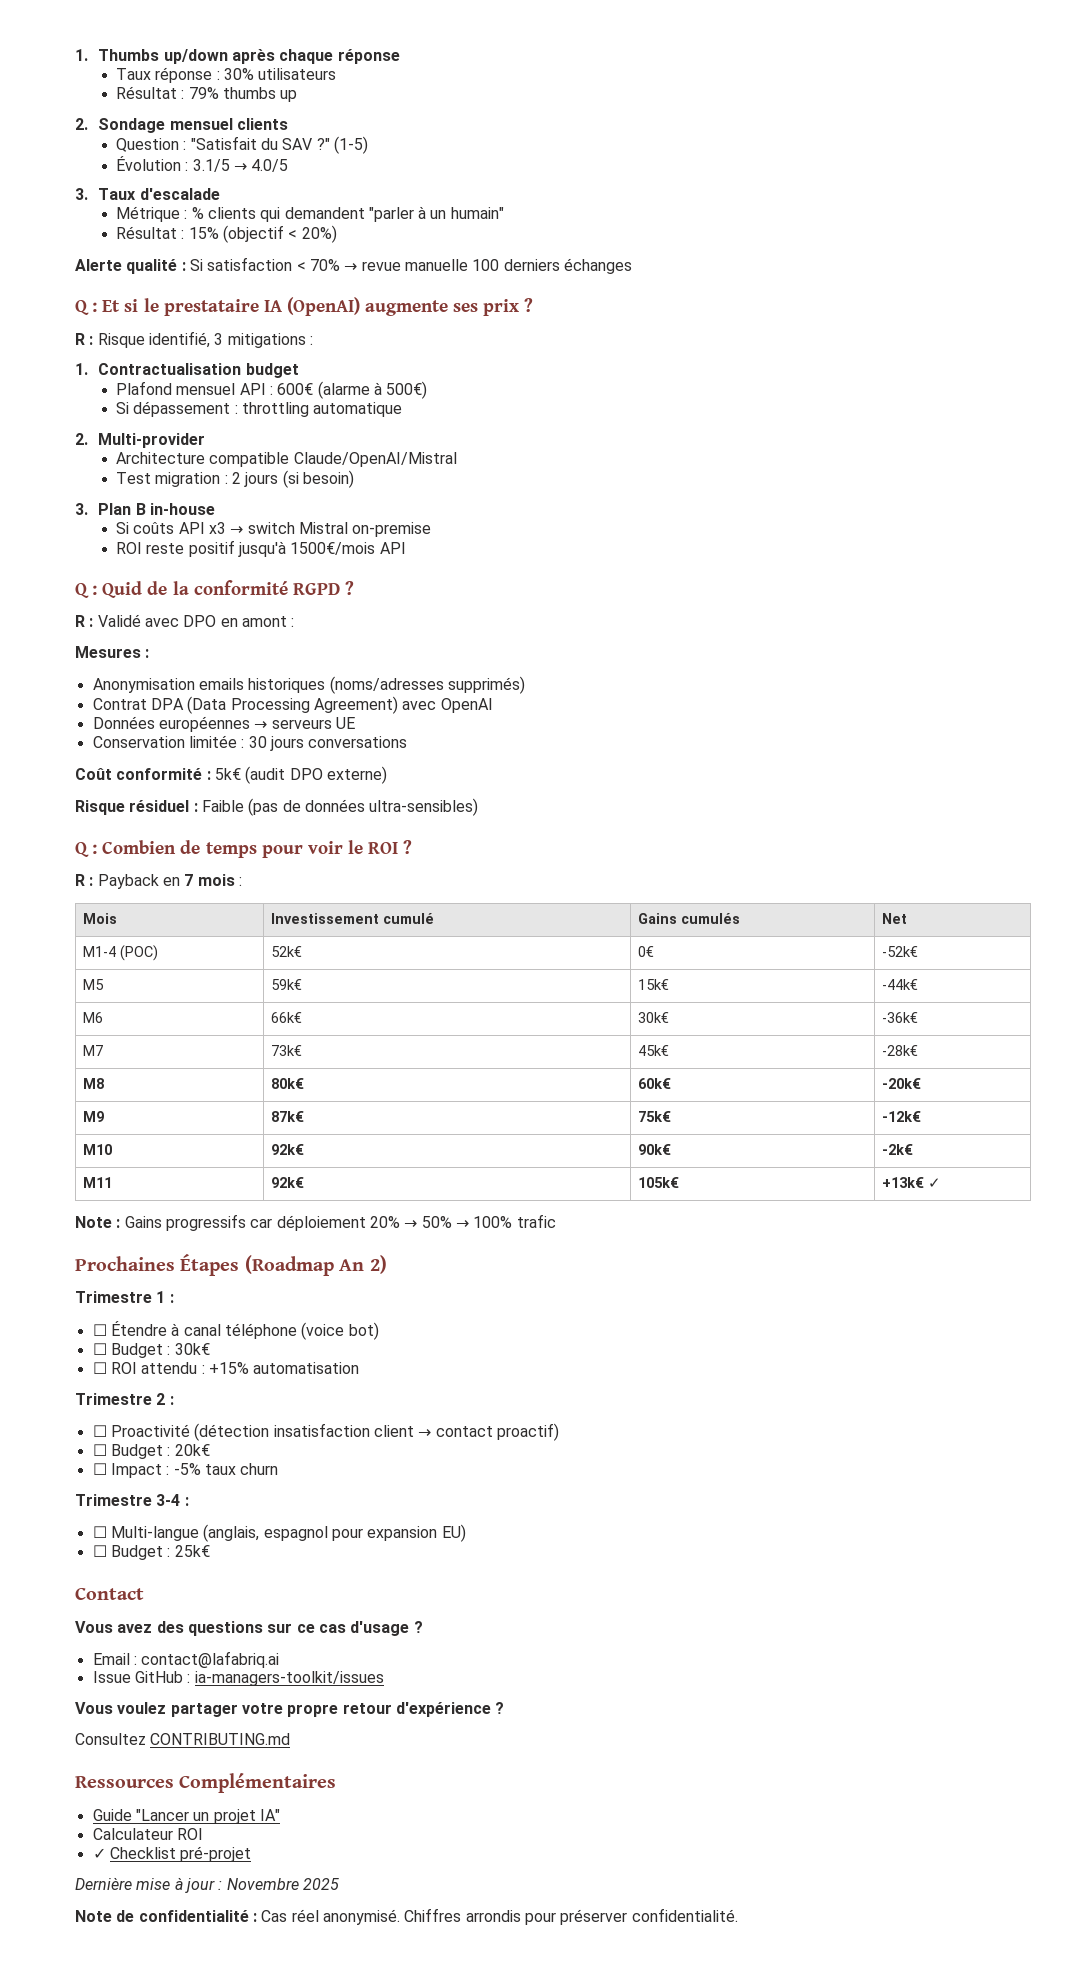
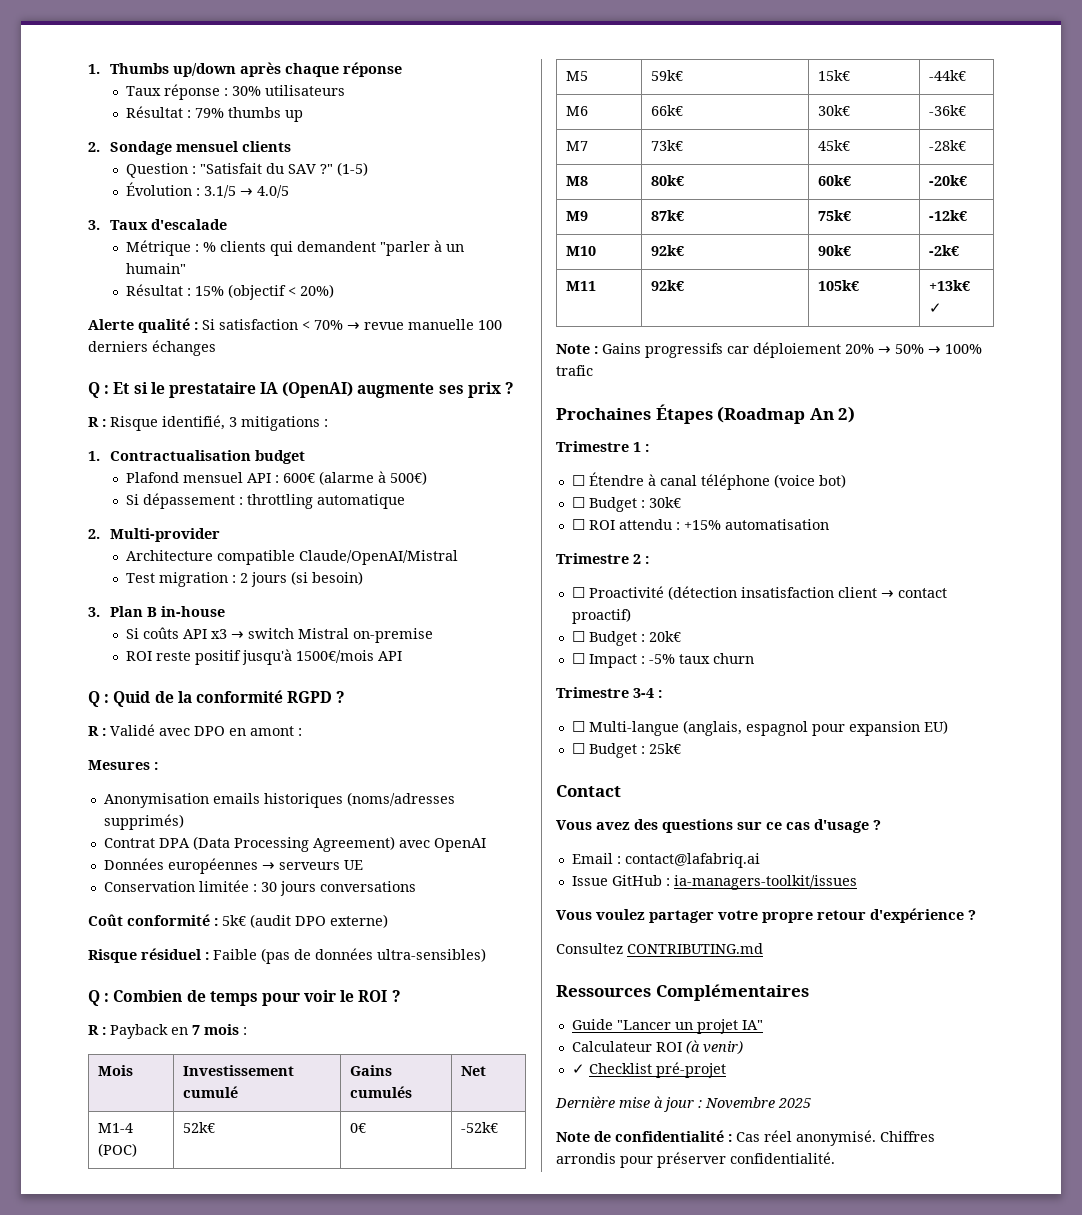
- Calculateur ROI
+ Calculateur ROI (à venir)

